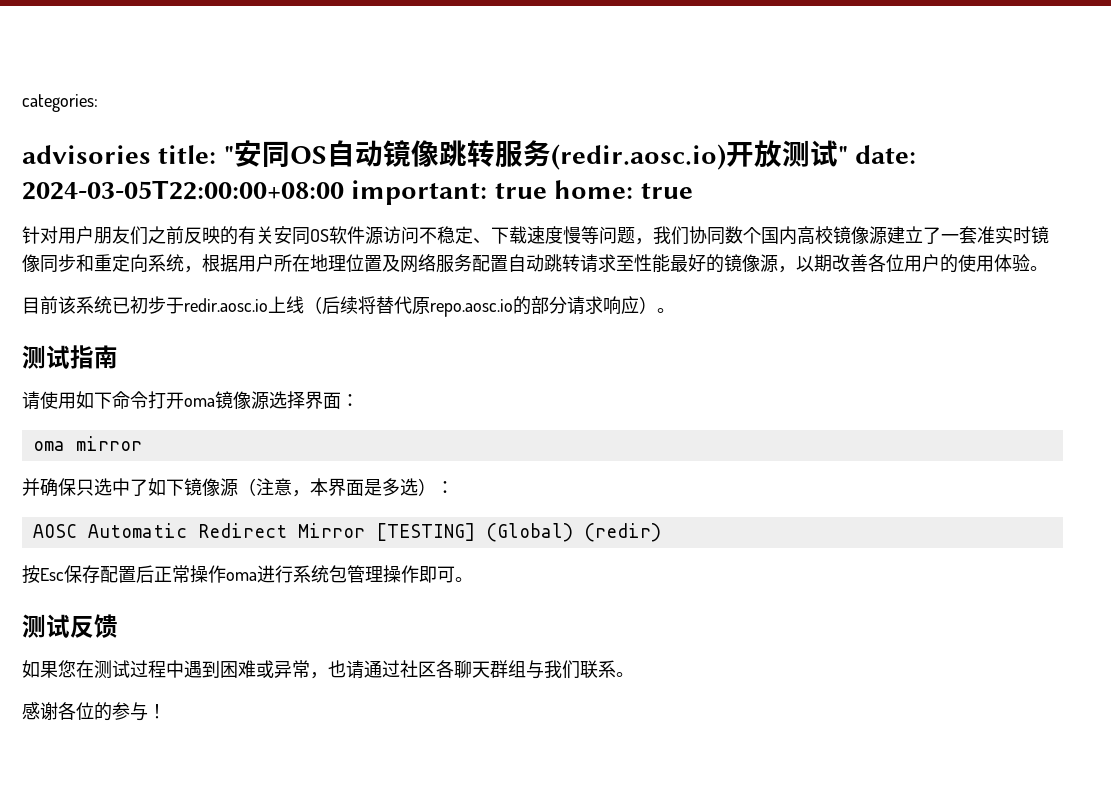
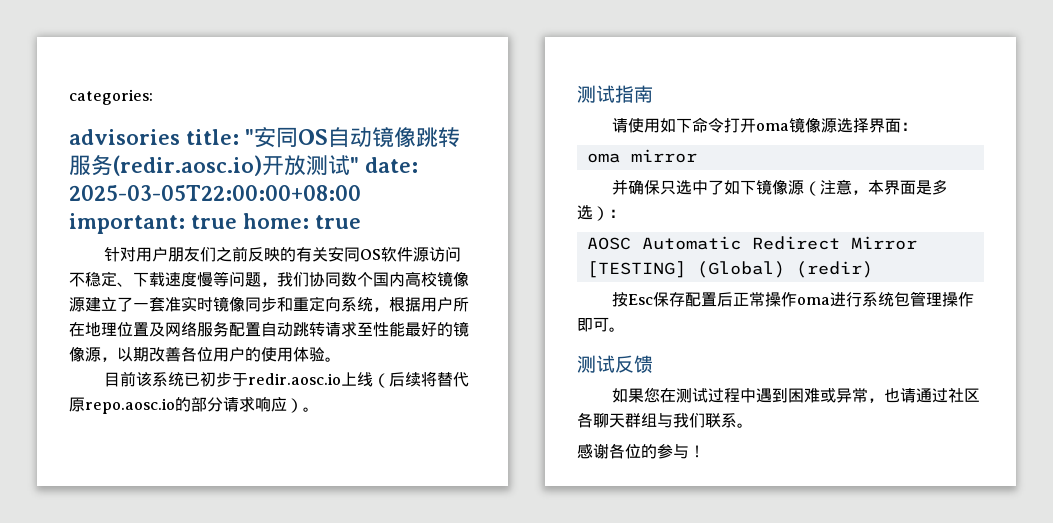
- advisories title: "安同OS自动镜像跳转服务(redir.aosc.io)开放测试" date: 2024-03-05T22:00:00+08:00 important: true home: true
+ advisories title: "安同OS自动镜像跳转服务(redir.aosc.io)开放测试" date: 2025-03-05T22:00:00+08:00 important: true home: true

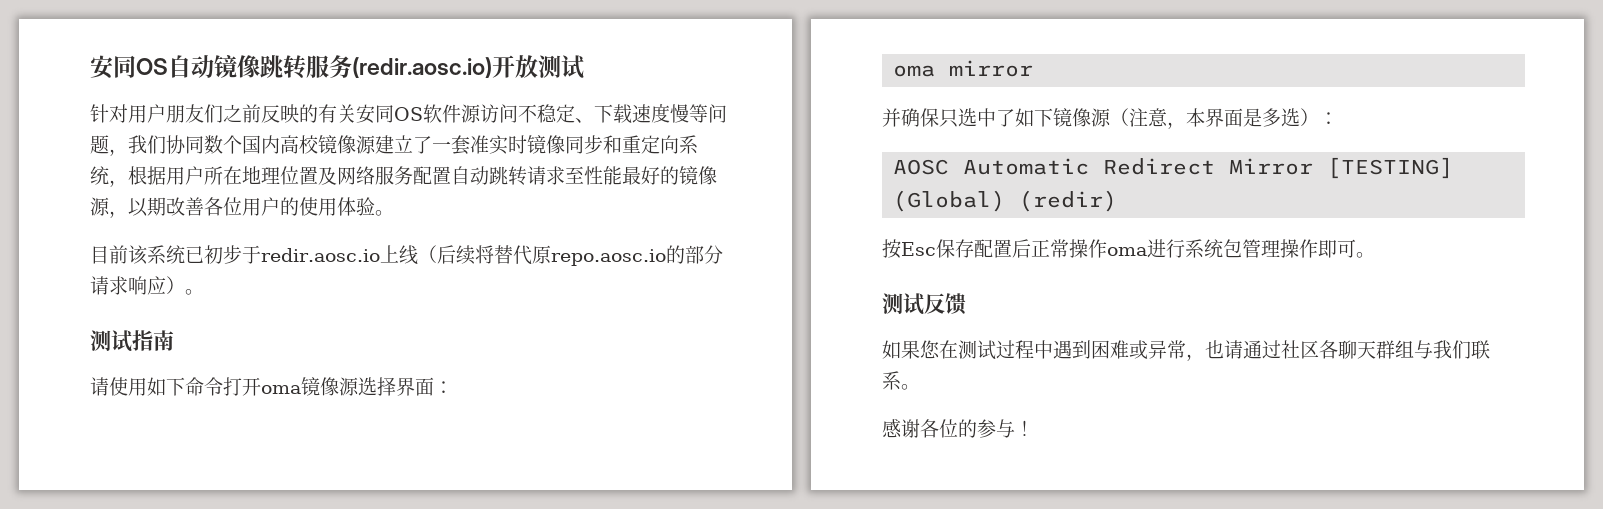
- categories:
- advisories title: "安同OS自动镜像跳转服务(redir.aosc.io)开放测试" date: 2025-03-05T22:00:00+08:00 important: true home: true
+ 安同OS自动镜像跳转服务(redir.aosc.io)开放测试

